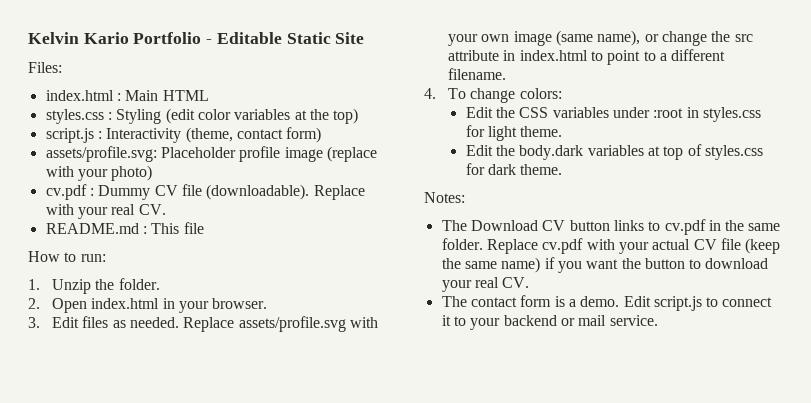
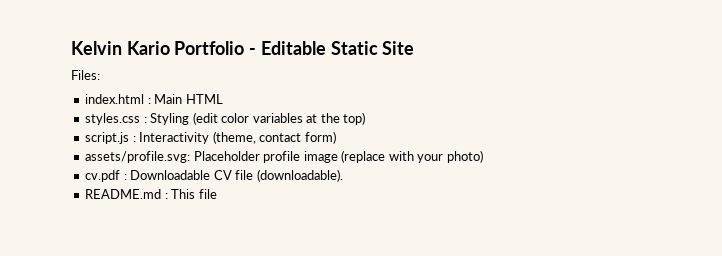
- cv.pdf : Dummy CV file (downloadable). Replace with your real CV.
+ cv.pdf : Downloadable CV file (downloadable).
- How to run:
- 1. Unzip the folder.
- 2. Open index.html in your browser.
- 3. Edit files as needed. Replace assets/profile.svg with your own image (same name), or change the src attribute in index.html to point to a different filename.
- 4. To change colors:
- Edit the CSS variables under :root in styles.css for light theme.
- Edit the body.dark variables at top of styles.css for dark theme.
- Notes:
- The Download CV button links to cv.pdf in the same folder. Replace cv.pdf with your actual CV file (keep the same name) if you want the button to download your real CV.
- The contact form is a demo. Edit script.js to connect it to your backend or mail service.

